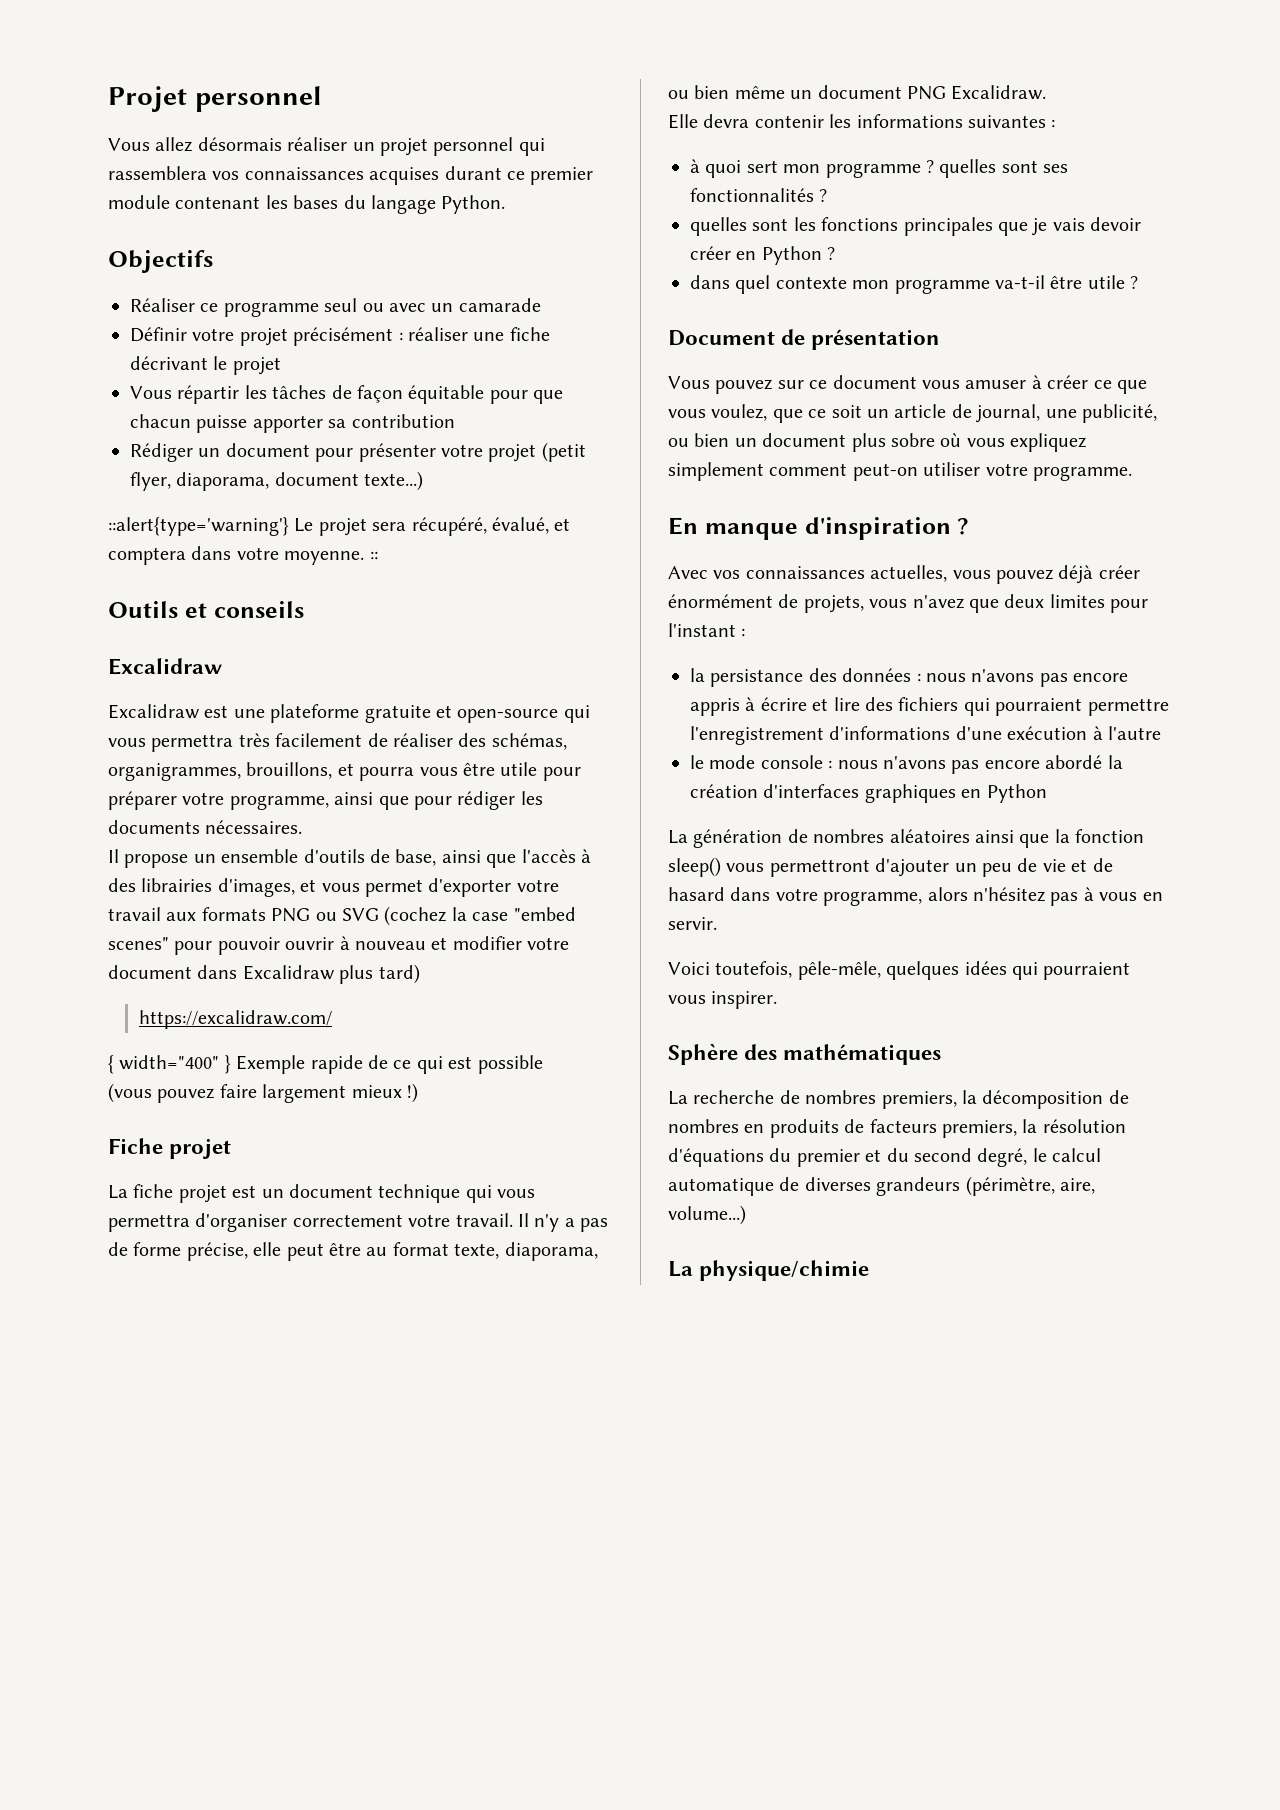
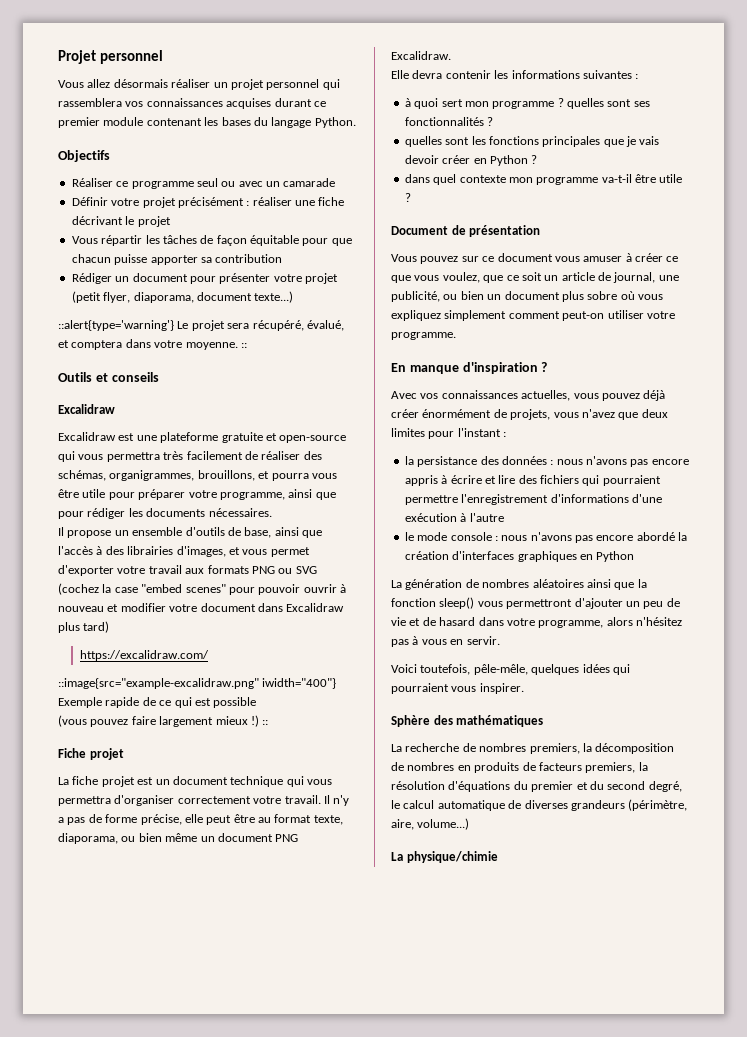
- { width="400" } Exemple rapide de ce qui est possible
+ ::image{src="example-excalidraw.png" iwidth="400"} Exemple rapide de ce qui est possible
- (vous pouvez faire largement mieux !)
+ (vous pouvez faire largement mieux !) ::

